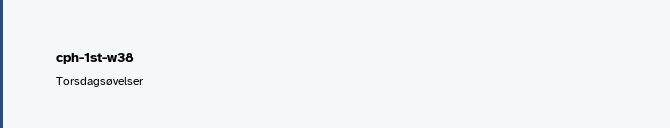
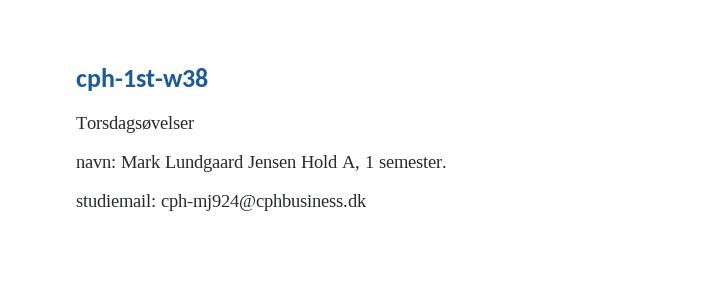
+ navn: Mark Lundgaard Jensen Hold A, 1 semester.
+ studiemail: cph-mj924@cphbusiness.dk

